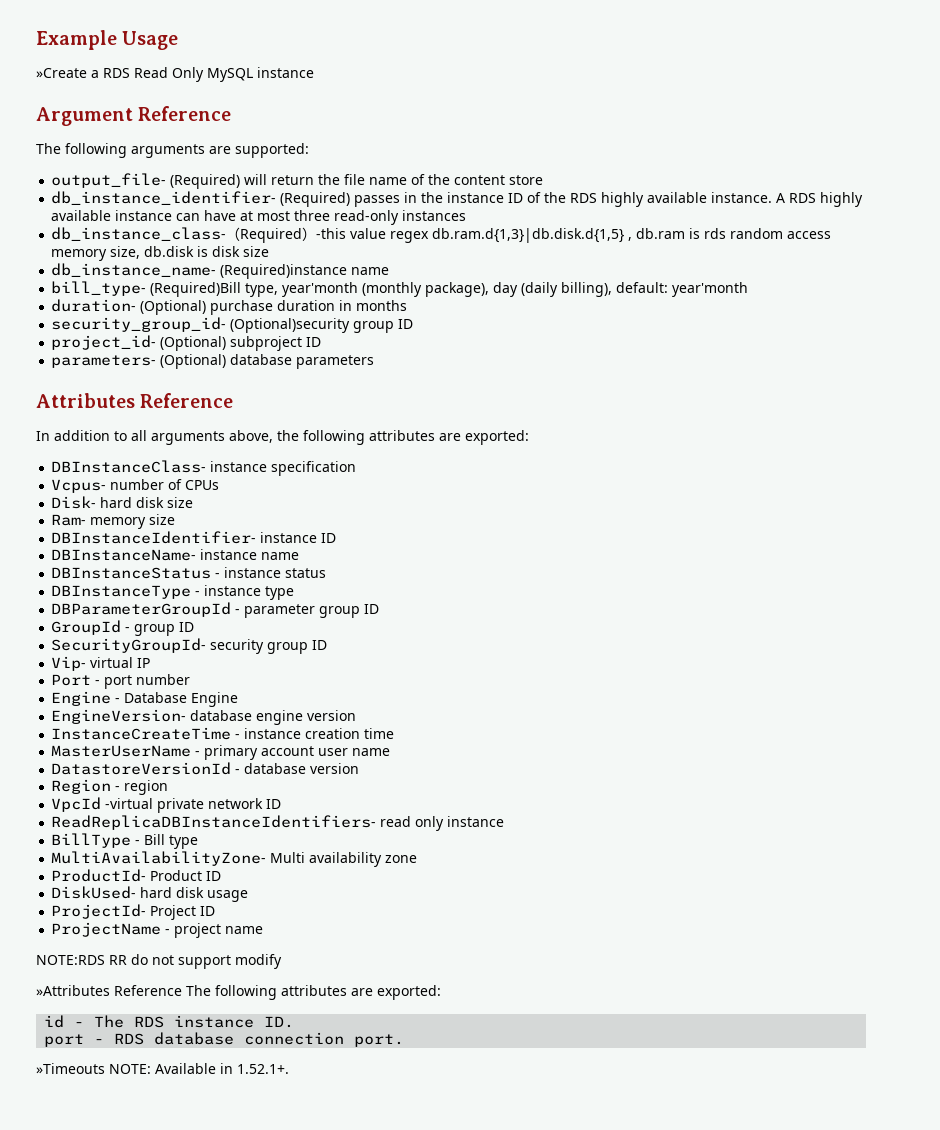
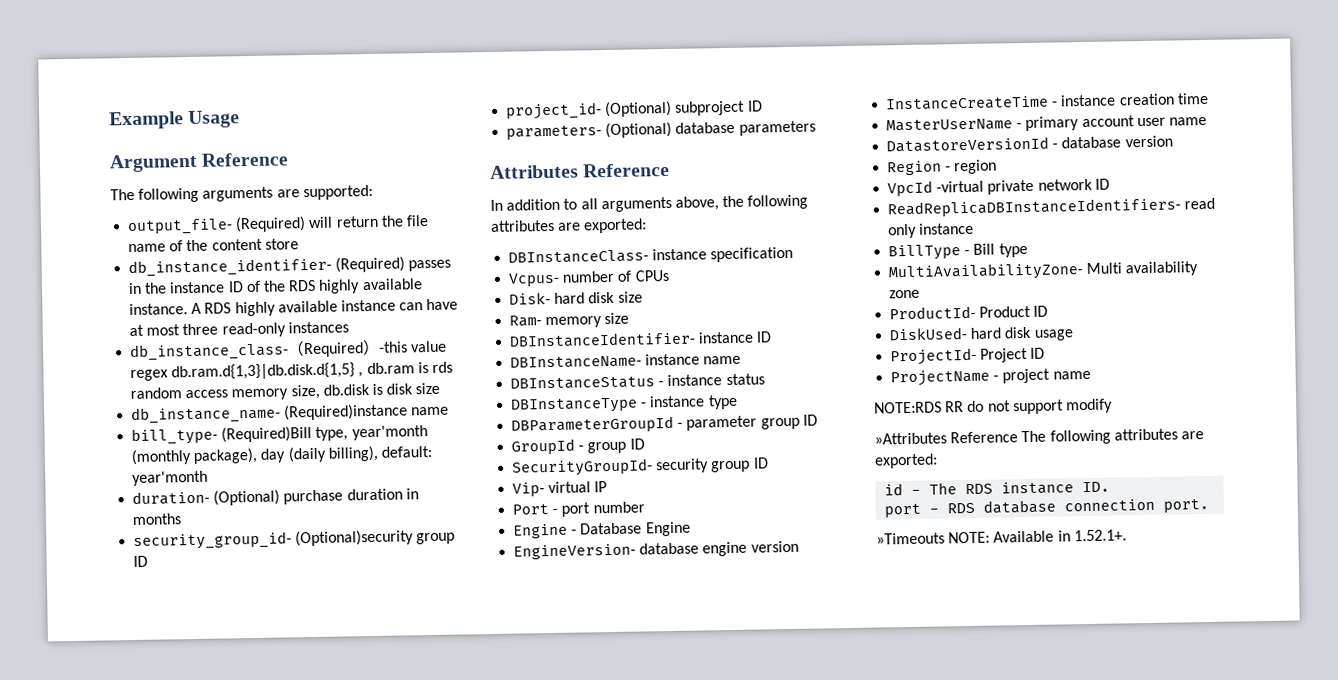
- »Create a RDS Read Only MySQL instance

